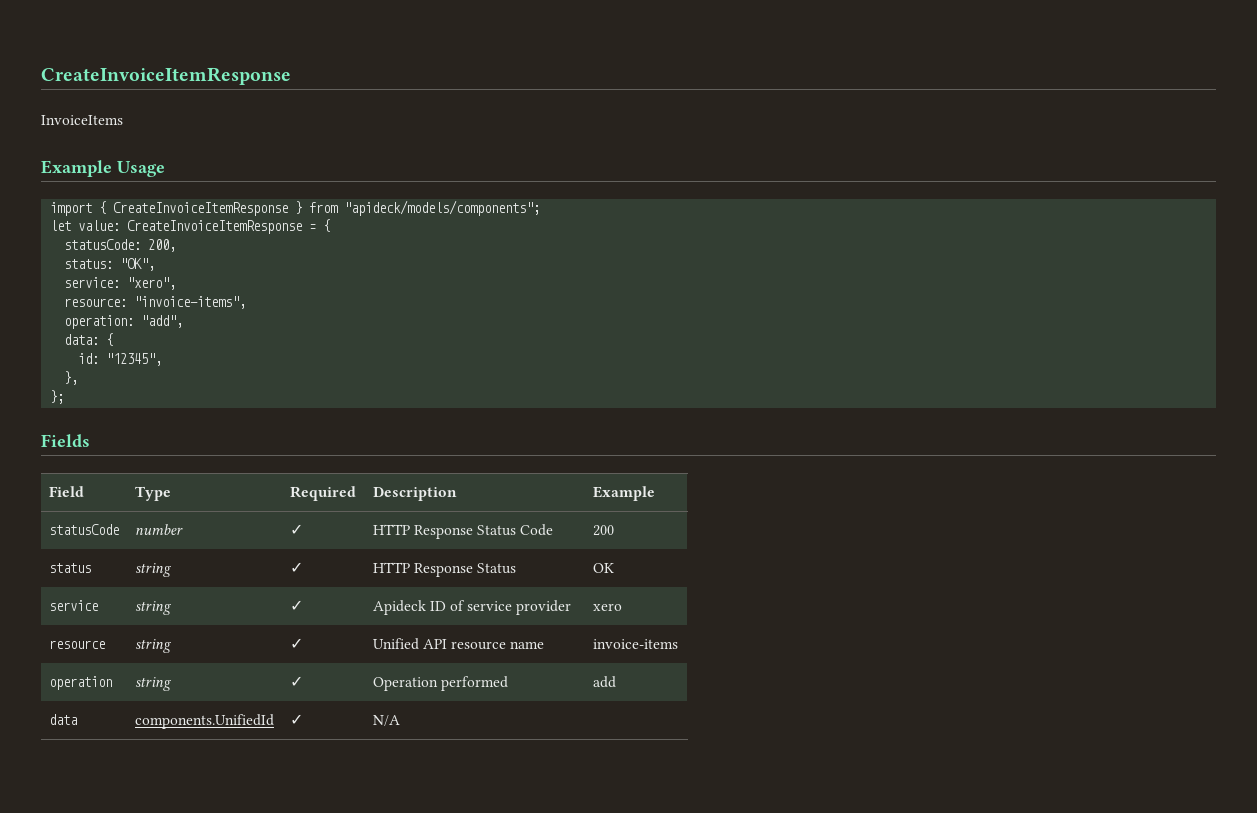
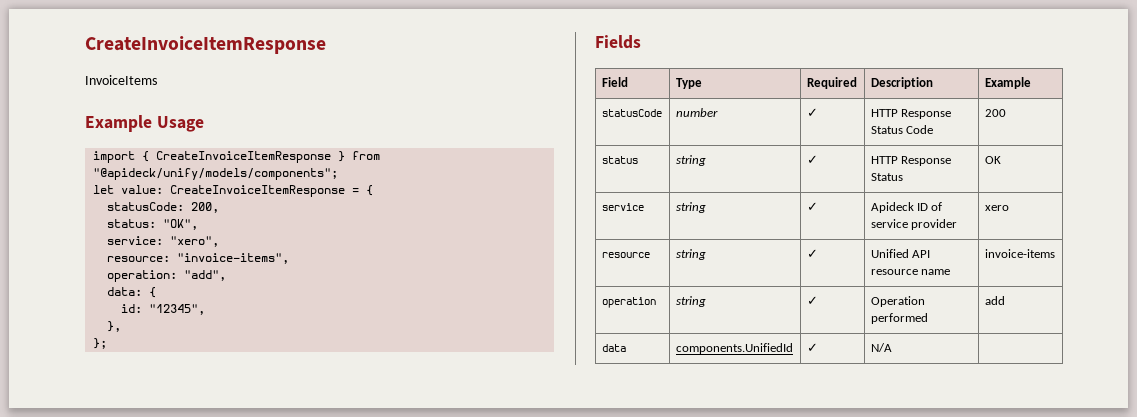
- import { CreateInvoiceItemResponse } from "apideck/models/components";
+ import { CreateInvoiceItemResponse } from "@apideck/unify/models/components";

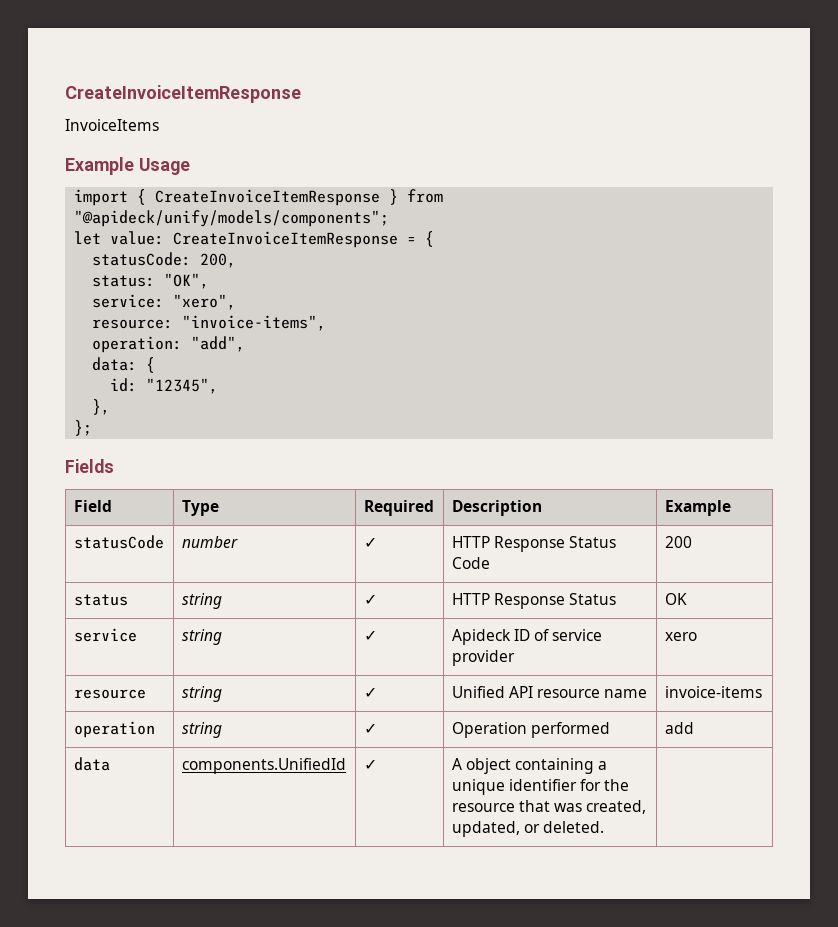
- data | components.UnifiedId | ✓ | N/A |
+ data | components.UnifiedId | ✓ | A object containing a unique identifier for the resource that was created, updated, or deleted. |

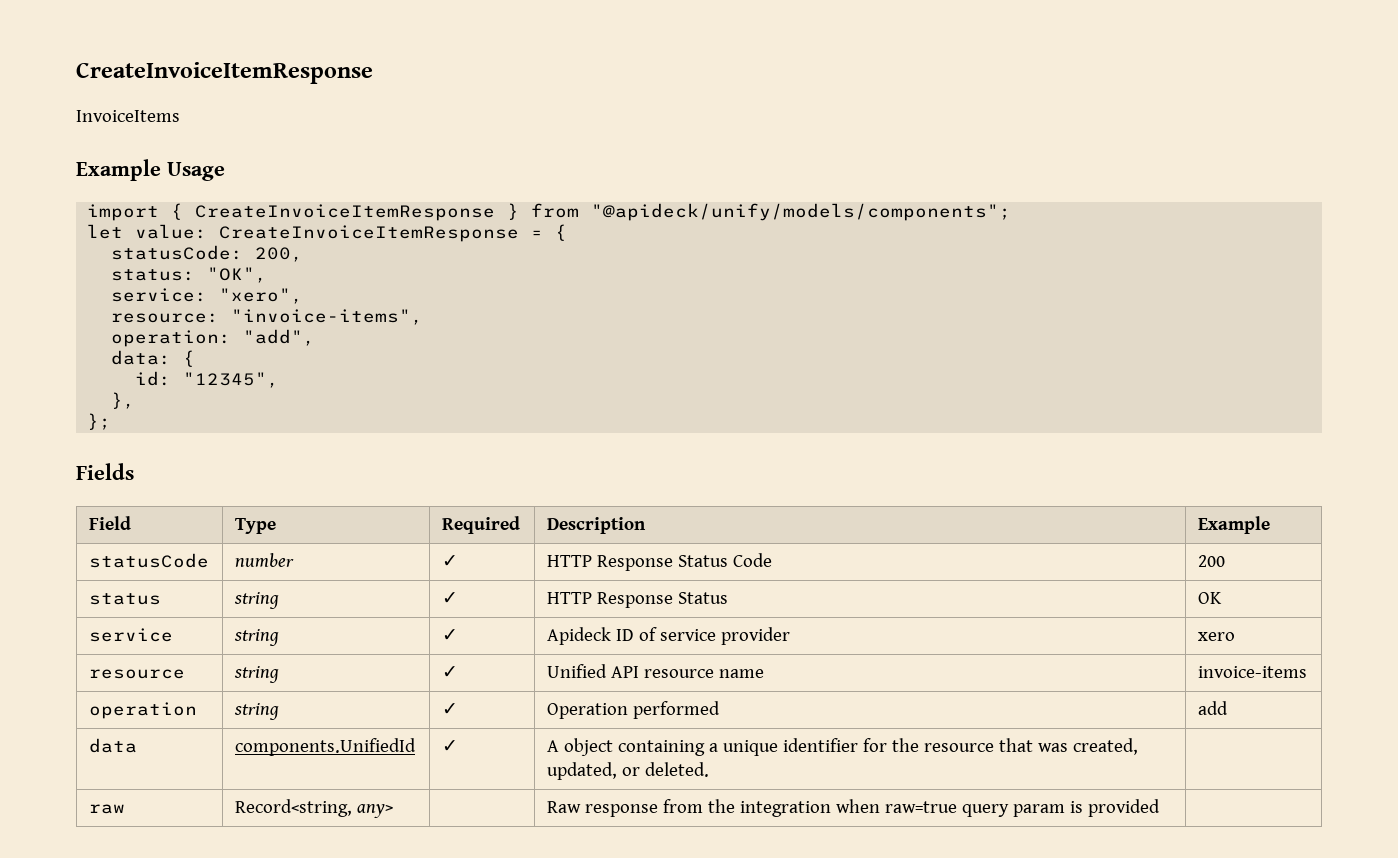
+ raw | Record<string, any> | | Raw response from the integration when raw=true query param is provided |

